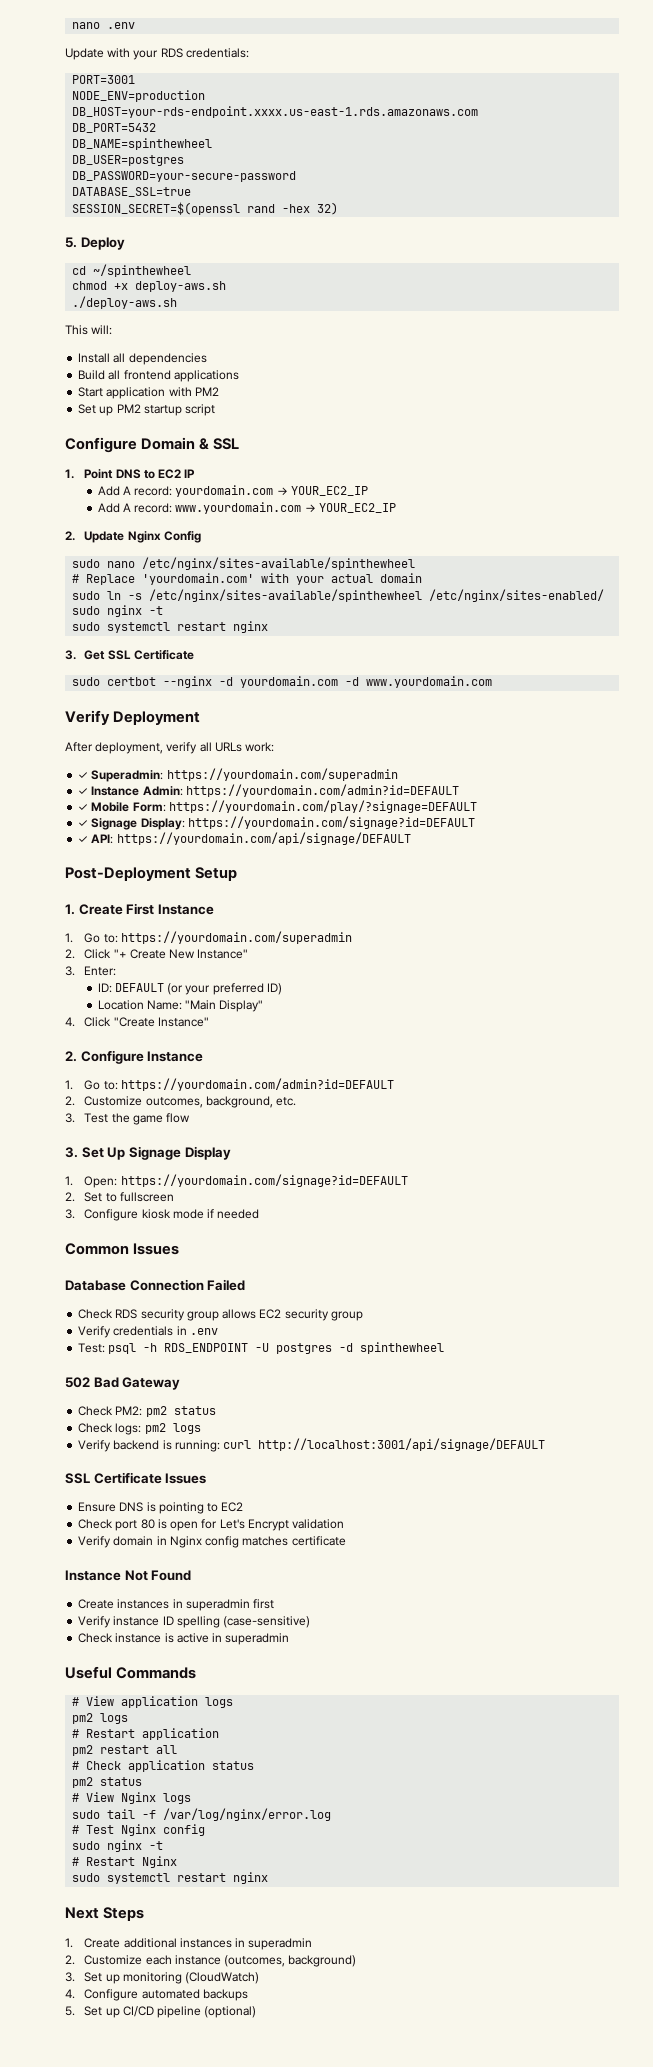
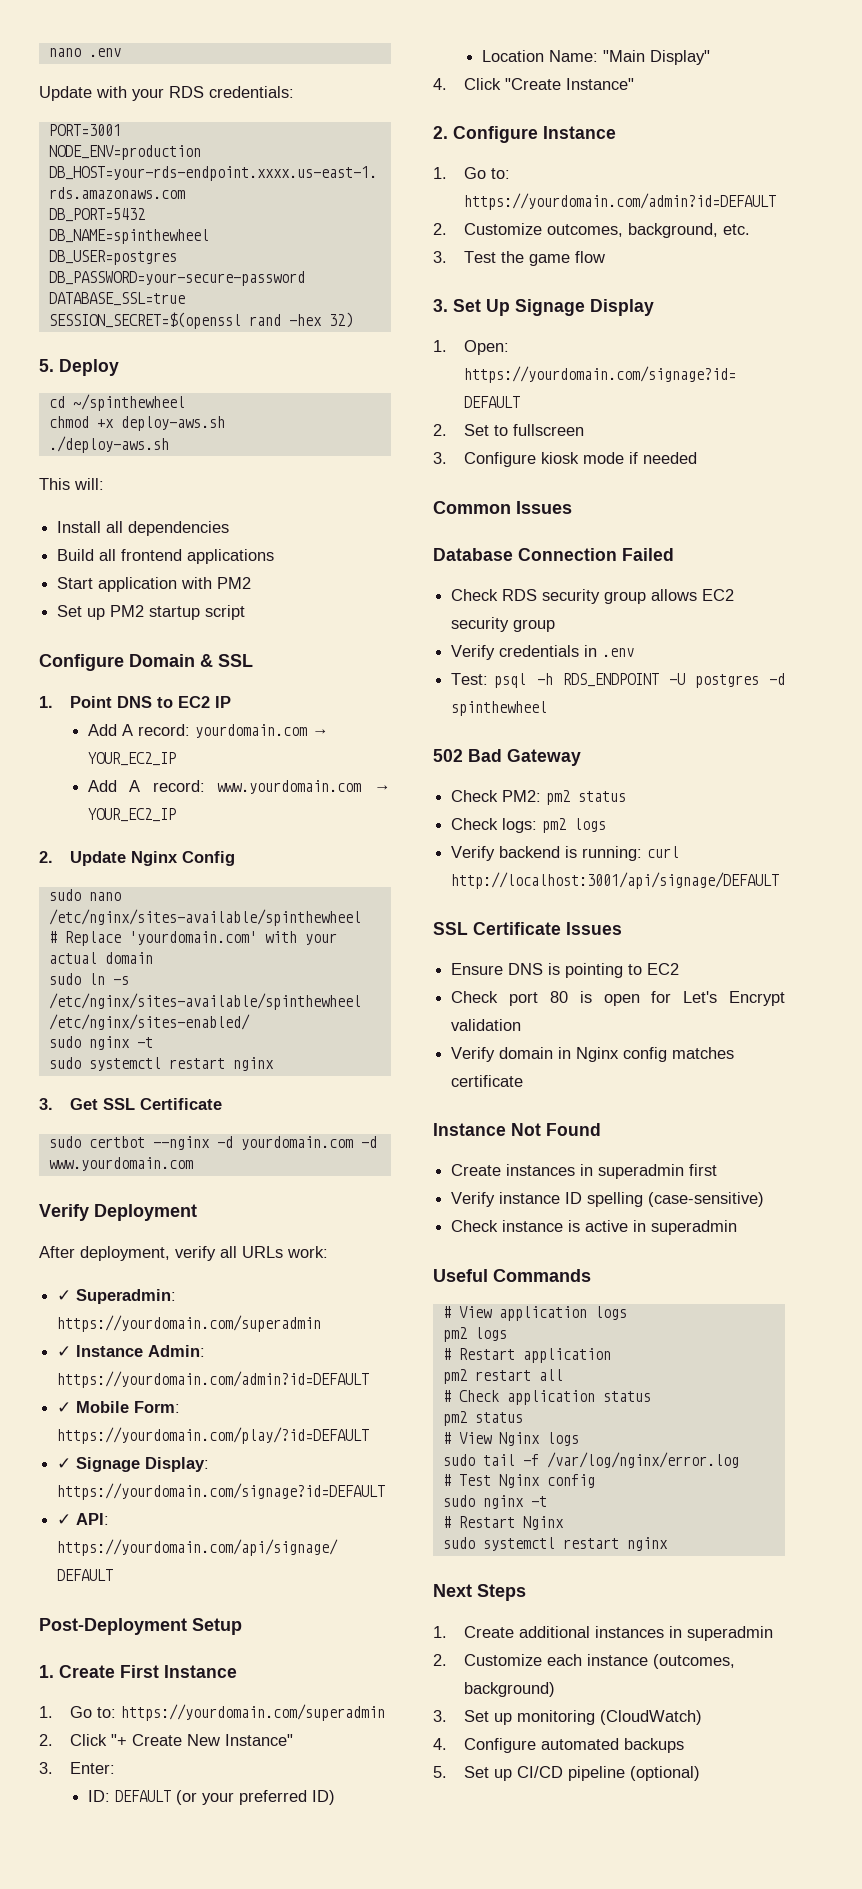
- ✓ Mobile Form: https://yourdomain.com/play/?signage=DEFAULT
+ ✓ Mobile Form: https://yourdomain.com/play/?id=DEFAULT

